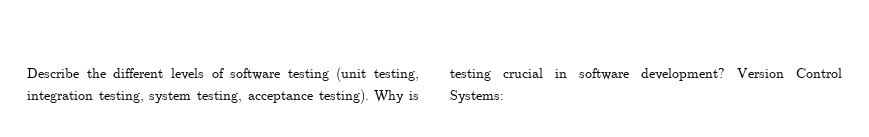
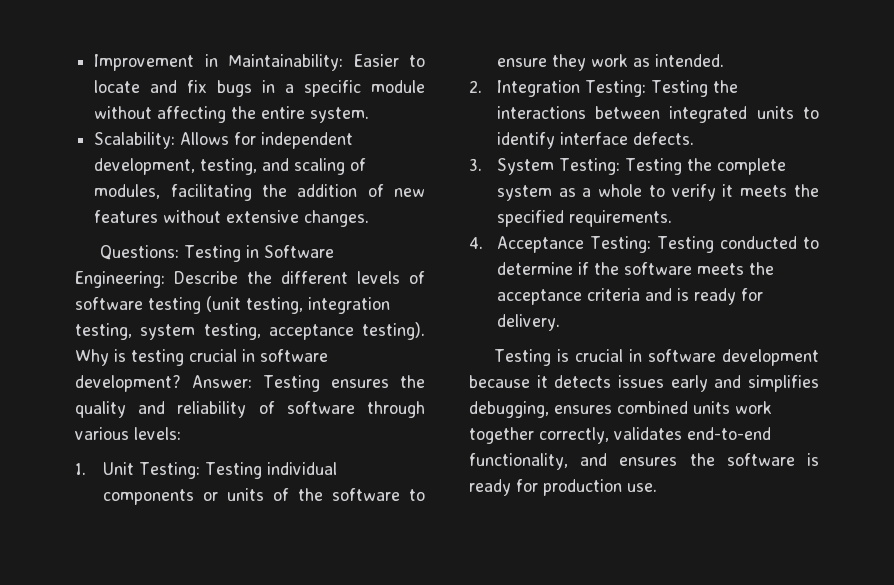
- Describe the different levels of software testing (unit testing, integration testing, system testing, acceptance testing).
+ Improvement in Maintainability: Easier to locate and fix bugs in a specific module without affecting the entire system.
+ Scalability: Allows for independent development, testing, and scaling of modules, facilitating the addition of new features without extensive changes.
+ Questions: Testing in Software Engineering: Describe the different levels of software testing (unit testing, integration testing, system testing, acceptance testing).
- Version Control Systems:
+ Answer: Testing ensures the quality and reliability of software through various levels:
+ 1. Unit Testing: Testing individual components or units of the software to ensure they work as intended.
+ 2. Integration Testing: Testing the interactions between integrated units to identify interface defects.
+ 3. System Testing: Testing the complete system as a whole to verify it meets the specified requirements.
+ 4. Acceptance Testing: Testing conducted to determine if the software meets the acceptance criteria and is ready for delivery.
+ Testing is crucial in software development because it detects issues early and simplifies debugging, ensures combined units work together correctly, validates end-to-end functionality, and ensures the software is ready for production use.

